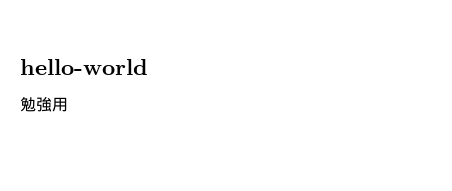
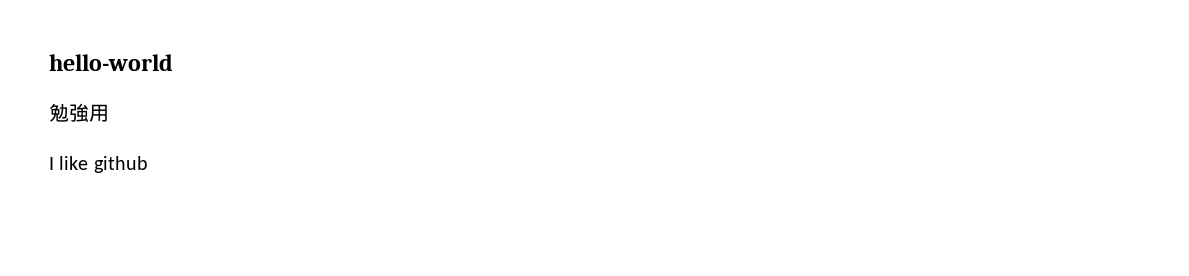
+ I like github

